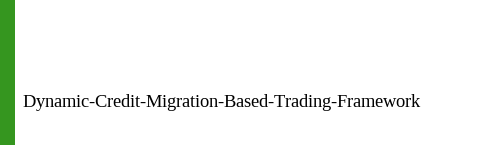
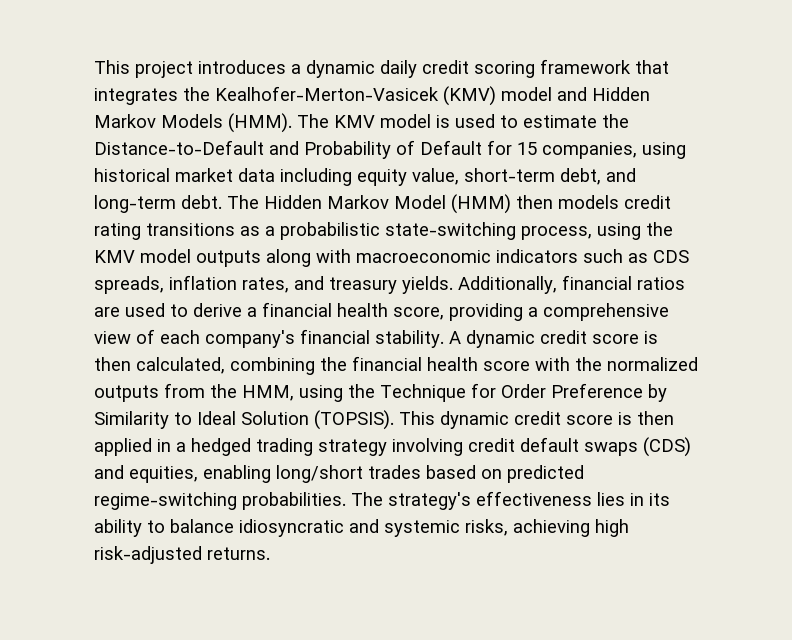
- Dynamic-Credit-Migration-Based-Trading-Framework
+ This project introduces a dynamic daily credit scoring framework that integrates the Kealhofer-Merton-Vasicek (KMV) model and Hidden Markov Models (HMM). The KMV model is used to estimate the Distance-to-Default and Probability of Default for 15 companies, using historical market data including equity value, short-term debt, and long-term debt. The Hidden Markov Model (HMM) then models credit rating transitions as a probabilistic state-switching process, using the KMV model outputs along with macroeconomic indicators such as CDS spreads, inflation rates, and treasury yields. Additionally, financial ratios are used to derive a financial health score, providing a comprehensive view of each company's financial stability. A dynamic credit score is then calculated, combining the financial health score with the normalized outputs from the HMM, using the Technique for Order Preference by Similarity to Ideal Solution (TOPSIS). This dynamic credit score is then applied in a hedged trading strategy involving credit default swaps (CDS) and equities, enabling long/short trades based on predicted regime-switching probabilities. The strategy's effectiveness lies in its ability to balance idiosyncratic and systemic risks, achieving high risk-adjusted returns.

